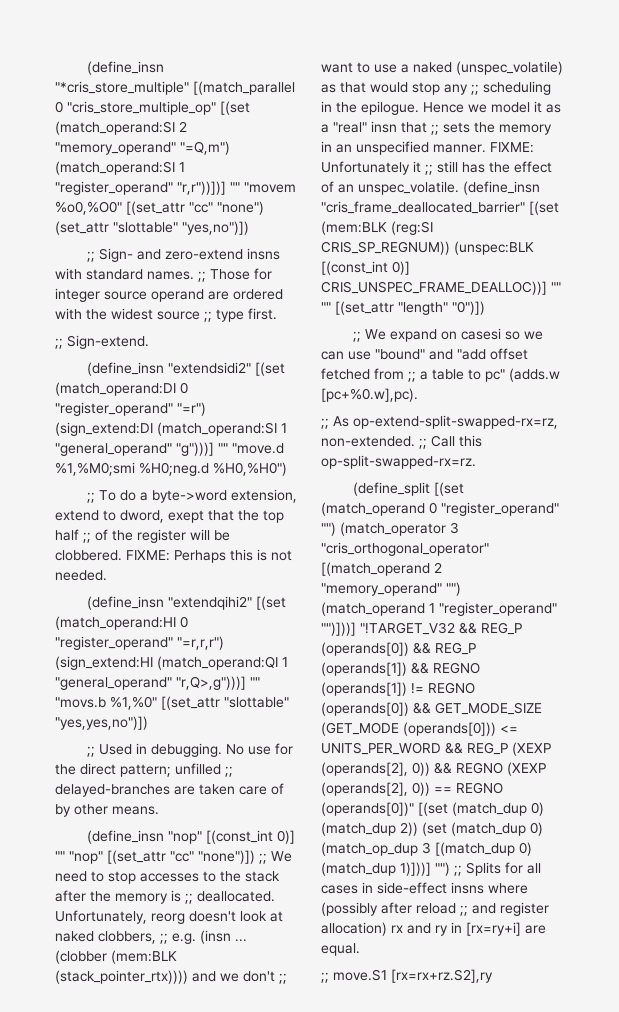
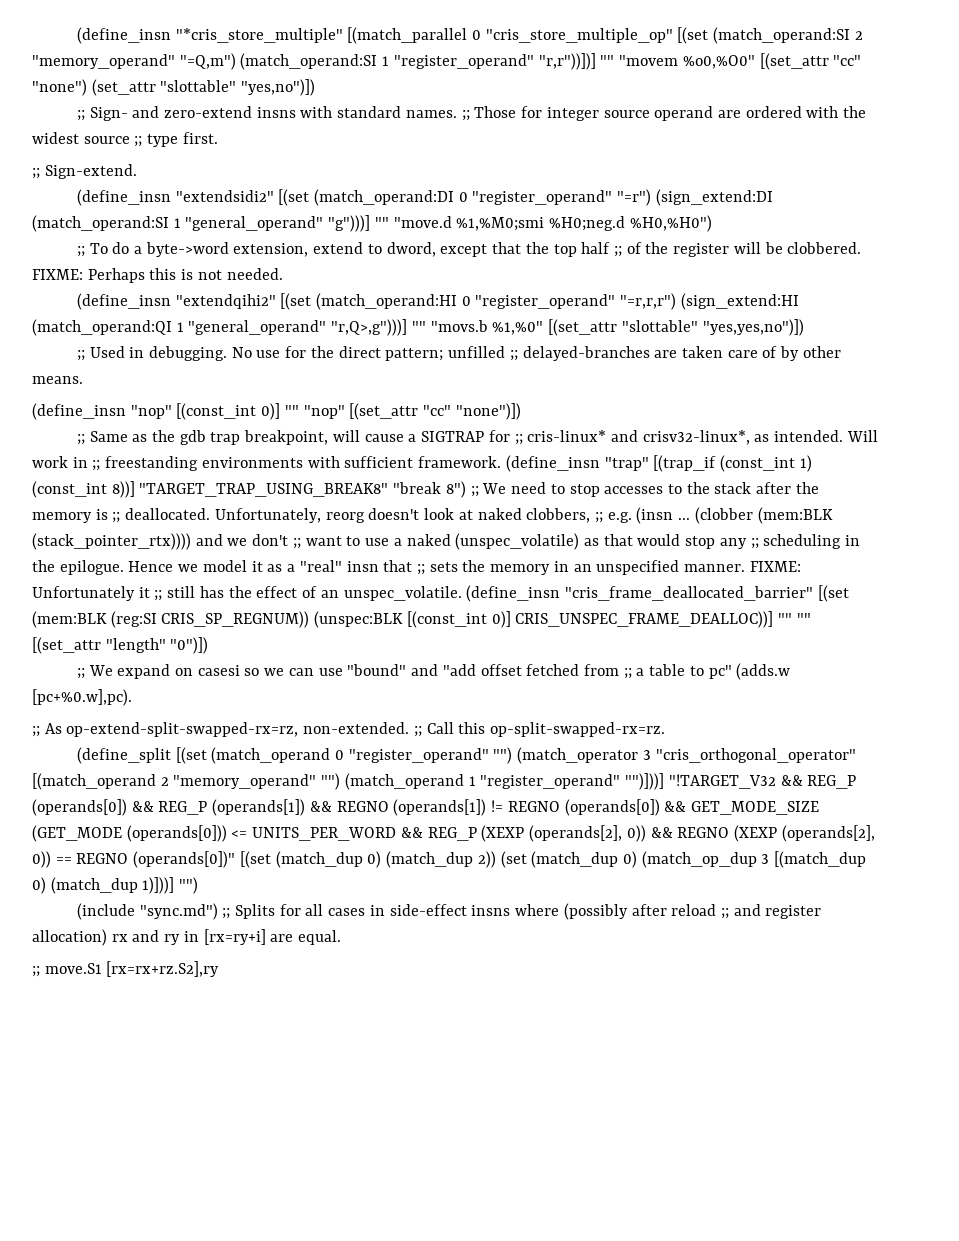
- ;; To do a byte->word extension, extend to dword, exept that the top half ;; of the register will be clobbered.
+ ;; To do a byte->word extension, extend to dword, except that the top half ;; of the register will be clobbered.
- (define_insn "nop" [(const_int 0)] "" "nop" [(set_attr "cc" "none")]) ;; We need to stop accesses to the stack after the memory is ;; deallocated.
+ (define_insn "nop" [(const_int 0)] "" "nop" [(set_attr "cc" "none")])
+ ;; Same as the gdb trap breakpoint, will cause a SIGTRAP for ;; cris-linux* and crisv32-linux*, as intended. Will work in ;; freestanding environments with sufficient framework. (define_insn "trap" [(trap_if (const_int 1) (const_int 8))] "TARGET_TRAP_USING_BREAK8" "break 8") ;; We need to stop accesses to the stack after the memory is ;; deallocated.
- (define_split [(set (match_operand 0 "register_operand" "") (match_operator 3 "cris_orthogonal_operator" [(match_operand 2 "memory_operand" "") (match_operand 1 "register_operand" "")]))] "!TARGET_V32 && REG_P (operands[0]) && REG_P (operands[1]) && REGNO (operands[1]) != REGNO (operands[0]) && GET_MODE_SIZE (GET_MODE (operands[0])) <= UNITS_PER_WORD && REG_P (XEXP (operands[2], 0)) && REGNO (XEXP (operands[2], 0)) == REGNO (operands[0])" [(set (match_dup 0) (match_dup 2)) (set (match_dup 0) (match_op_dup 3 [(match_dup 0) (match_dup 1)]))] "") ;;
+ (define_split [(set (match_operand 0 "register_operand" "") (match_operator 3 "cris_orthogonal_operator" [(match_operand 2 "memory_operand" "") (match_operand 1 "register_operand" "")]))] "!TARGET_V32 && REG_P (operands[0]) && REG_P (operands[1]) && REGNO (operands[1]) != REGNO (operands[0]) && GET_MODE_SIZE (GET_MODE (operands[0])) <= UNITS_PER_WORD && REG_P (XEXP (operands[2], 0)) && REGNO (XEXP (operands[2], 0)) == REGNO (operands[0])" [(set (match_dup 0) (match_dup 2)) (set (match_dup 0) (match_op_dup 3 [(match_dup 0) (match_dup 1)]))] "")
+ (include "sync.md") ;;

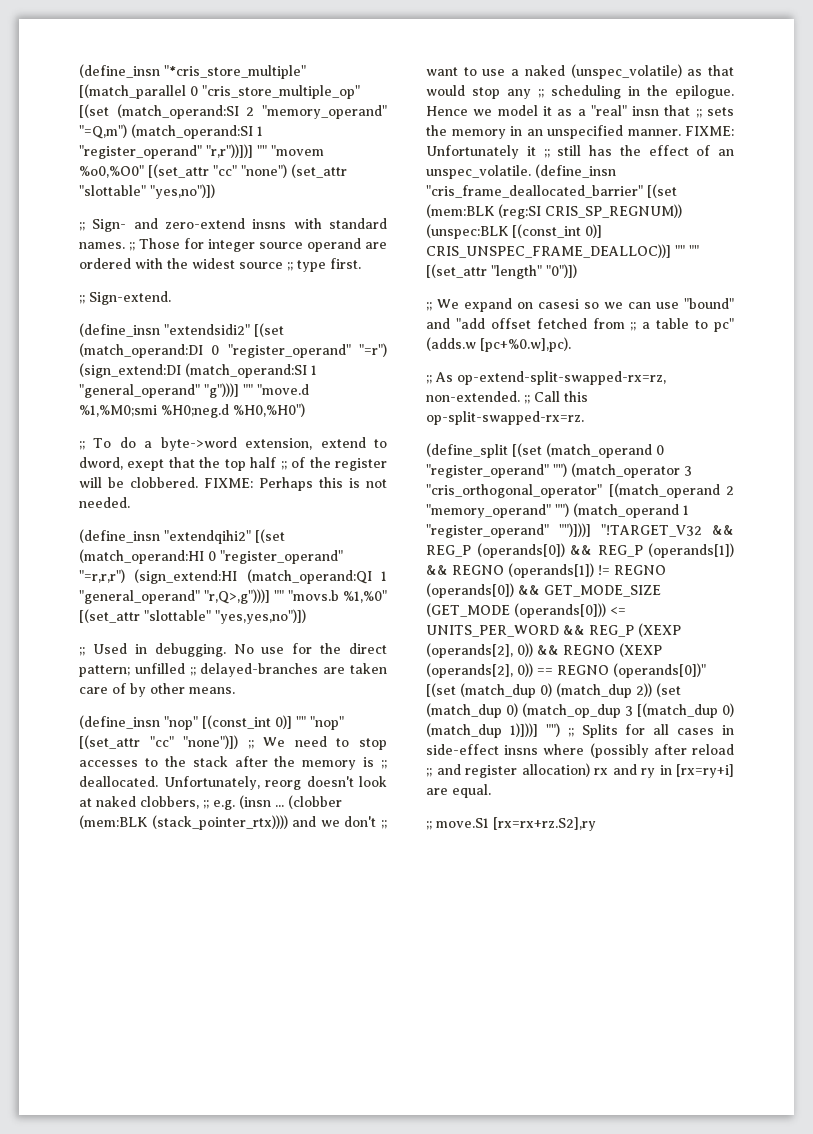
- ;; To do a byte->word extension, extend to dword, except that the top half ;; of the register will be clobbered.
+ ;; To do a byte->word extension, extend to dword, exept that the top half ;; of the register will be clobbered.
- (define_insn "nop" [(const_int 0)] "" "nop" [(set_attr "cc" "none")])
- ;; Same as the gdb trap breakpoint, will cause a SIGTRAP for ;; cris-linux* and crisv32-linux*, as intended. Will work in ;; freestanding environments with sufficient framework. (define_insn "trap" [(trap_if (const_int 1) (const_int 8))] "TARGET_TRAP_USING_BREAK8" "break 8") ;; We need to stop accesses to the stack after the memory is ;; deallocated.
+ (define_insn "nop" [(const_int 0)] "" "nop" [(set_attr "cc" "none")]) ;; We need to stop accesses to the stack after the memory is ;; deallocated.
- (define_split [(set (match_operand 0 "register_operand" "") (match_operator 3 "cris_orthogonal_operator" [(match_operand 2 "memory_operand" "") (match_operand 1 "register_operand" "")]))] "!TARGET_V32 && REG_P (operands[0]) && REG_P (operands[1]) && REGNO (operands[1]) != REGNO (operands[0]) && GET_MODE_SIZE (GET_MODE (operands[0])) <= UNITS_PER_WORD && REG_P (XEXP (operands[2], 0)) && REGNO (XEXP (operands[2], 0)) == REGNO (operands[0])" [(set (match_dup 0) (match_dup 2)) (set (match_dup 0) (match_op_dup 3 [(match_dup 0) (match_dup 1)]))] "")
- (include "sync.md") ;;
+ (define_split [(set (match_operand 0 "register_operand" "") (match_operator 3 "cris_orthogonal_operator" [(match_operand 2 "memory_operand" "") (match_operand 1 "register_operand" "")]))] "!TARGET_V32 && REG_P (operands[0]) && REG_P (operands[1]) && REGNO (operands[1]) != REGNO (operands[0]) && GET_MODE_SIZE (GET_MODE (operands[0])) <= UNITS_PER_WORD && REG_P (XEXP (operands[2], 0)) && REGNO (XEXP (operands[2], 0)) == REGNO (operands[0])" [(set (match_dup 0) (match_dup 2)) (set (match_dup 0) (match_op_dup 3 [(match_dup 0) (match_dup 1)]))] "") ;;

